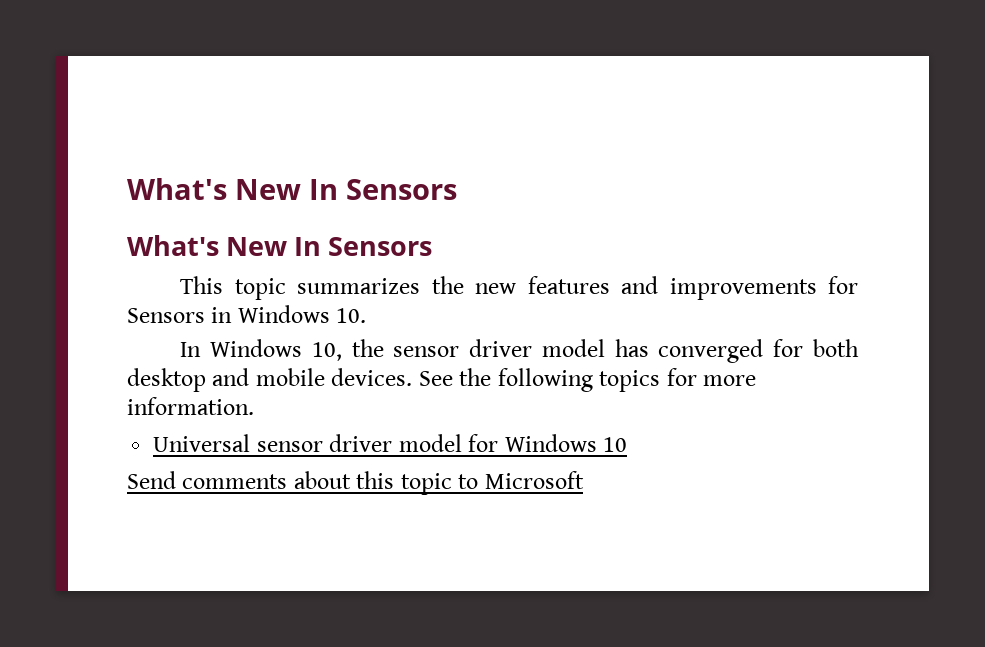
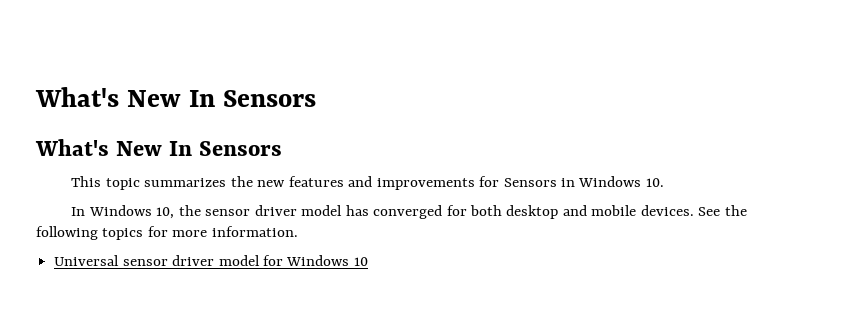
- Send comments about this topic to Microsoft

